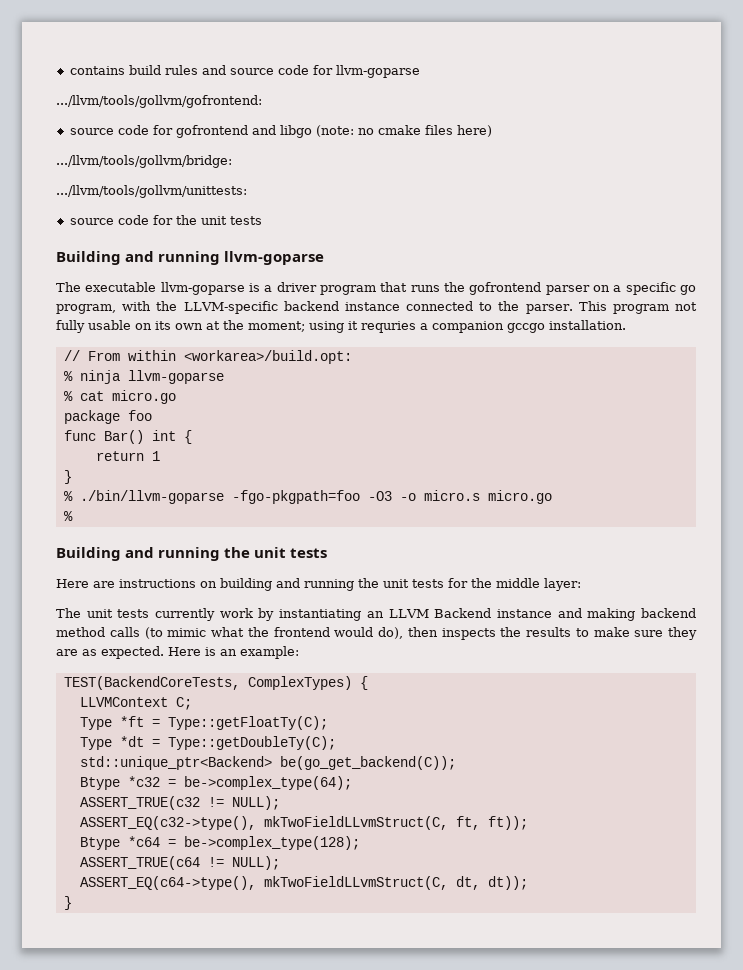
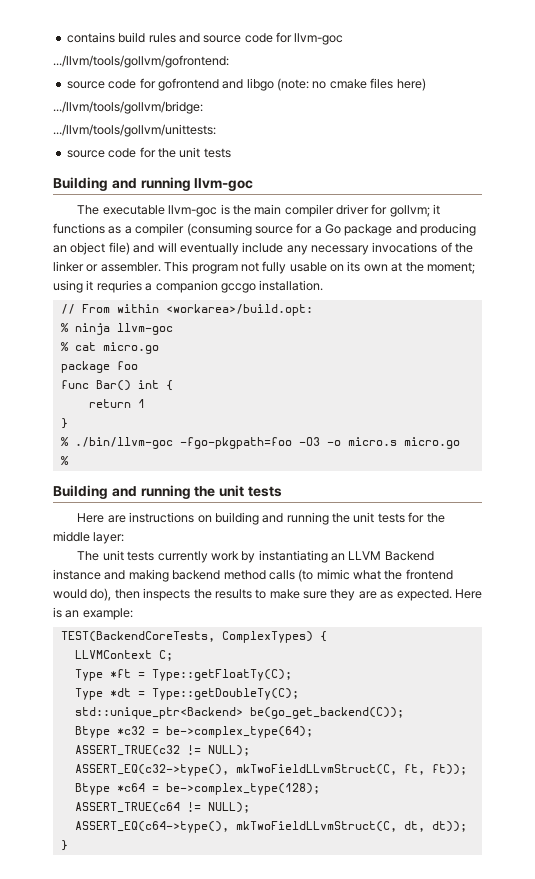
- contains build rules and source code for llvm-goparse
+ contains build rules and source code for llvm-goc
- Building and running llvm-goparse
+ Building and running llvm-goc
- The executable llvm-goparse is a driver program that runs the gofrontend parser on a specific go program, with the LLVM-specific backend instance connected to the parser.
+ The executable llvm-goc is the main compiler driver for gollvm; it functions as a compiler (consuming source for a Go package and producing an object file) and will eventually include any necessary invocations of the linker or assembler.
- % ninja llvm-goparse
+ % ninja llvm-goc
- % ./bin/llvm-goparse -fgo-pkgpath=foo -O3 -o micro.s micro.go
+ % ./bin/llvm-goc -fgo-pkgpath=foo -O3 -o micro.s micro.go

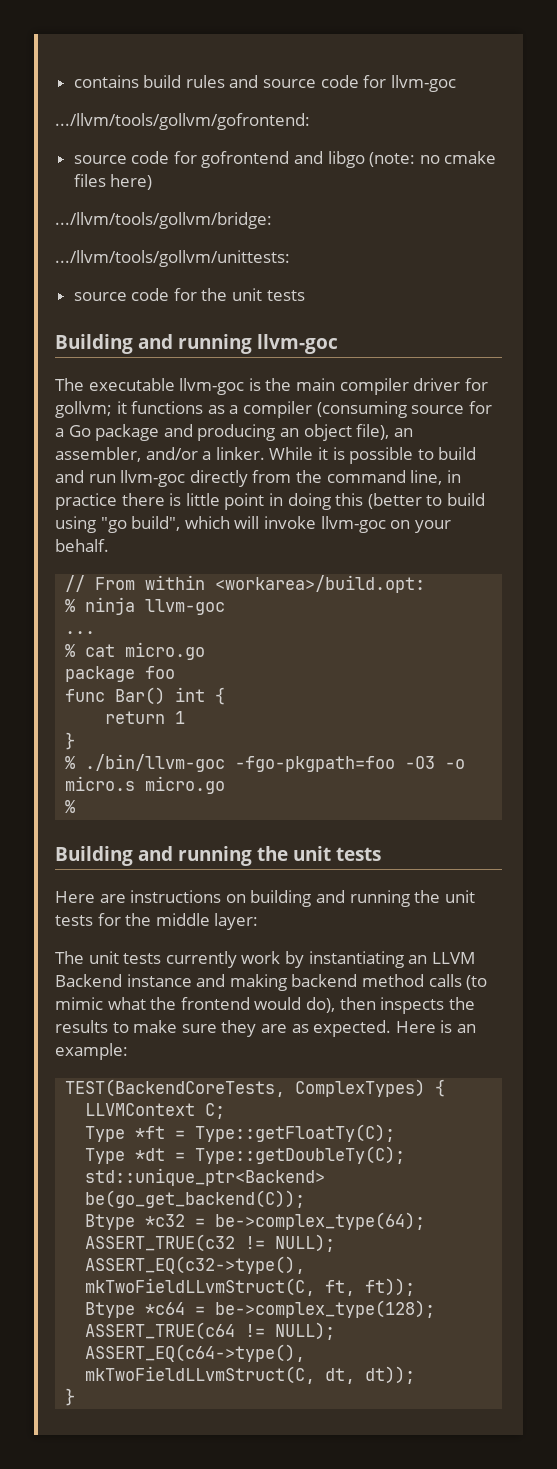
- The executable llvm-goc is the main compiler driver for gollvm; it functions as a compiler (consuming source for a Go package and producing an object file) and will eventually include any necessary invocations of the linker or assembler. This program not fully usable on its own at the moment; using it requries a companion gccgo installation.
+ The executable llvm-goc is the main compiler driver for gollvm; it functions as a compiler (consuming source for a Go package and producing an object file), an assembler, and/or a linker. While it is possible to build and run llvm-goc directly from the command line, in practice there is little point in doing this (better to build using "go build", which will invoke llvm-goc on your behalf.
+ ...

